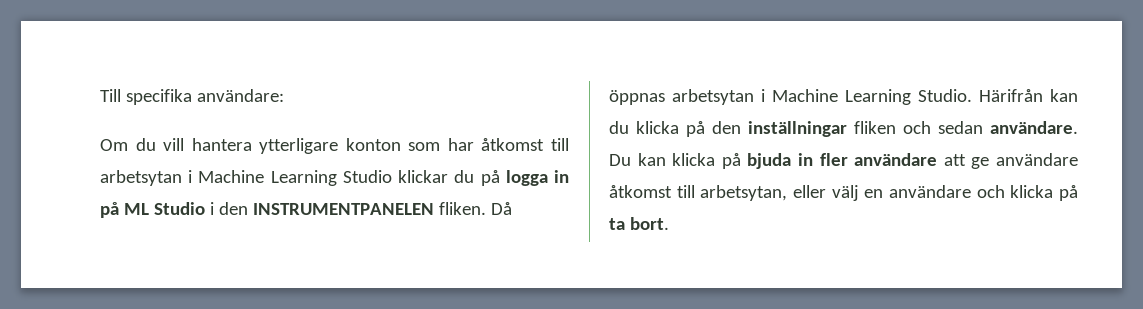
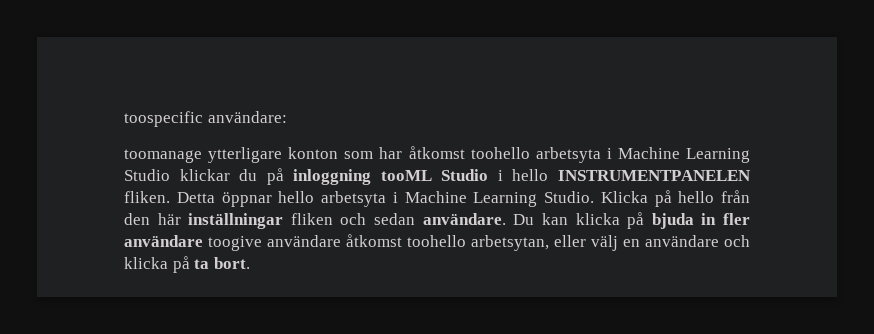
- Till specifika användare:
+ toospecific användare:
- Om du vill hantera ytterligare konton som har åtkomst till arbetsytan i Machine Learning Studio klickar du på logga in på ML Studio i den INSTRUMENTPANELEN fliken.
+ toomanage ytterligare konton som har åtkomst toohello arbetsyta i Machine Learning Studio klickar du på inloggning tooML Studio i hello INSTRUMENTPANELEN fliken.
- Då öppnas arbetsytan i Machine Learning Studio. Härifrån kan du klicka på den inställningar fliken och sedan användare.
+ Detta öppnar hello arbetsyta i Machine Learning Studio. Klicka på hello från den här inställningar fliken och sedan användare.
- Du kan klicka på bjuda in fler användare att ge användare åtkomst till arbetsytan, eller välj en användare och klicka på ta bort.
+ Du kan klicka på bjuda in fler användare toogive användare åtkomst toohello arbetsytan, eller välj en användare och klicka på ta bort.

